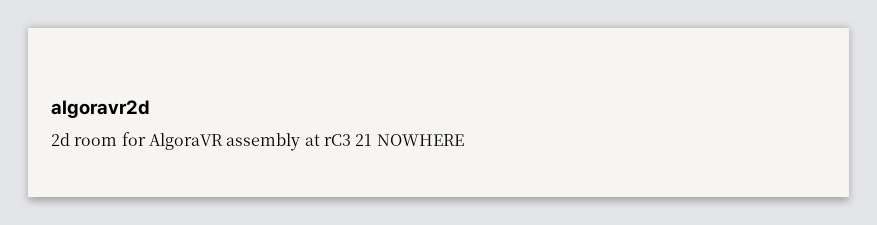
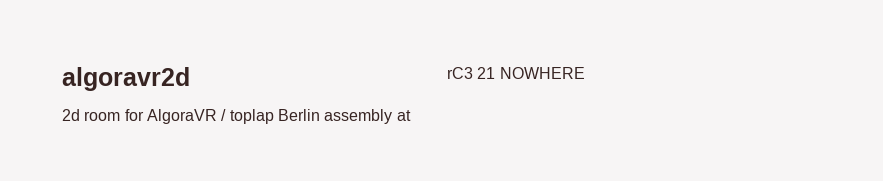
- 2d room for AlgoraVR assembly at rC3 21 NOWHERE
+ 2d room for AlgoraVR / toplap Berlin assembly at rC3 21 NOWHERE

